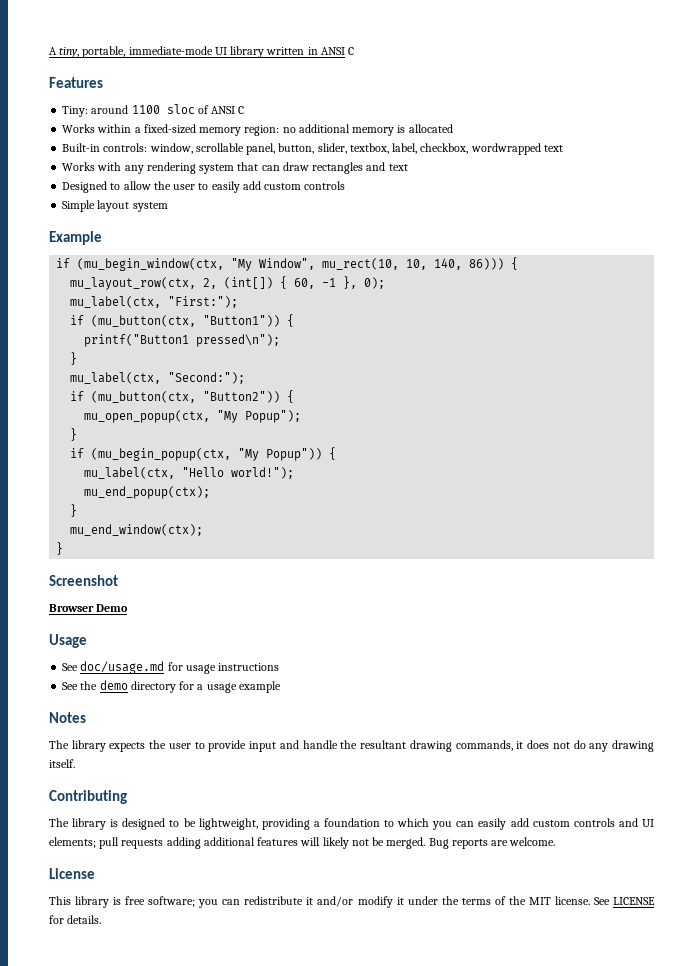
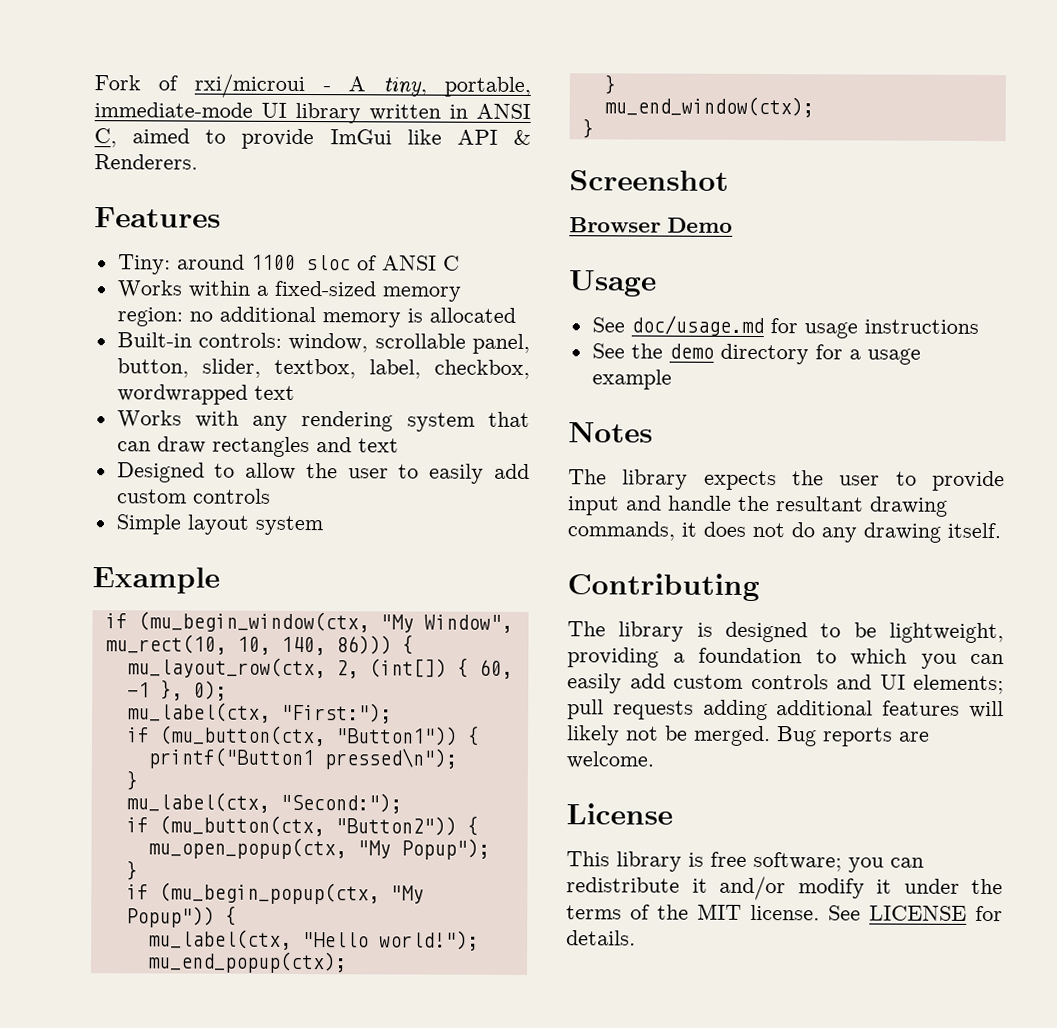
- A tiny, portable, immediate-mode UI library written in ANSI C
+ Fork of rxi/microui - A tiny, portable, immediate-mode UI library written in ANSI C, aimed to provide ImGui like API & Renderers.

